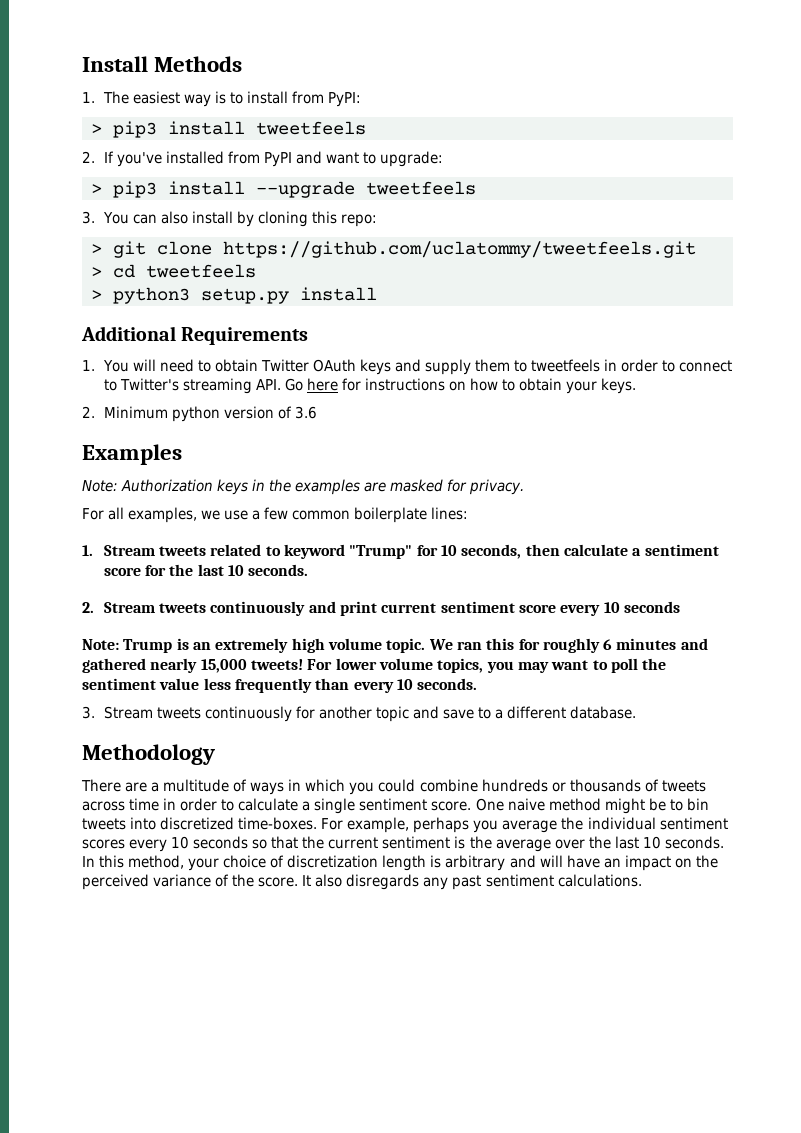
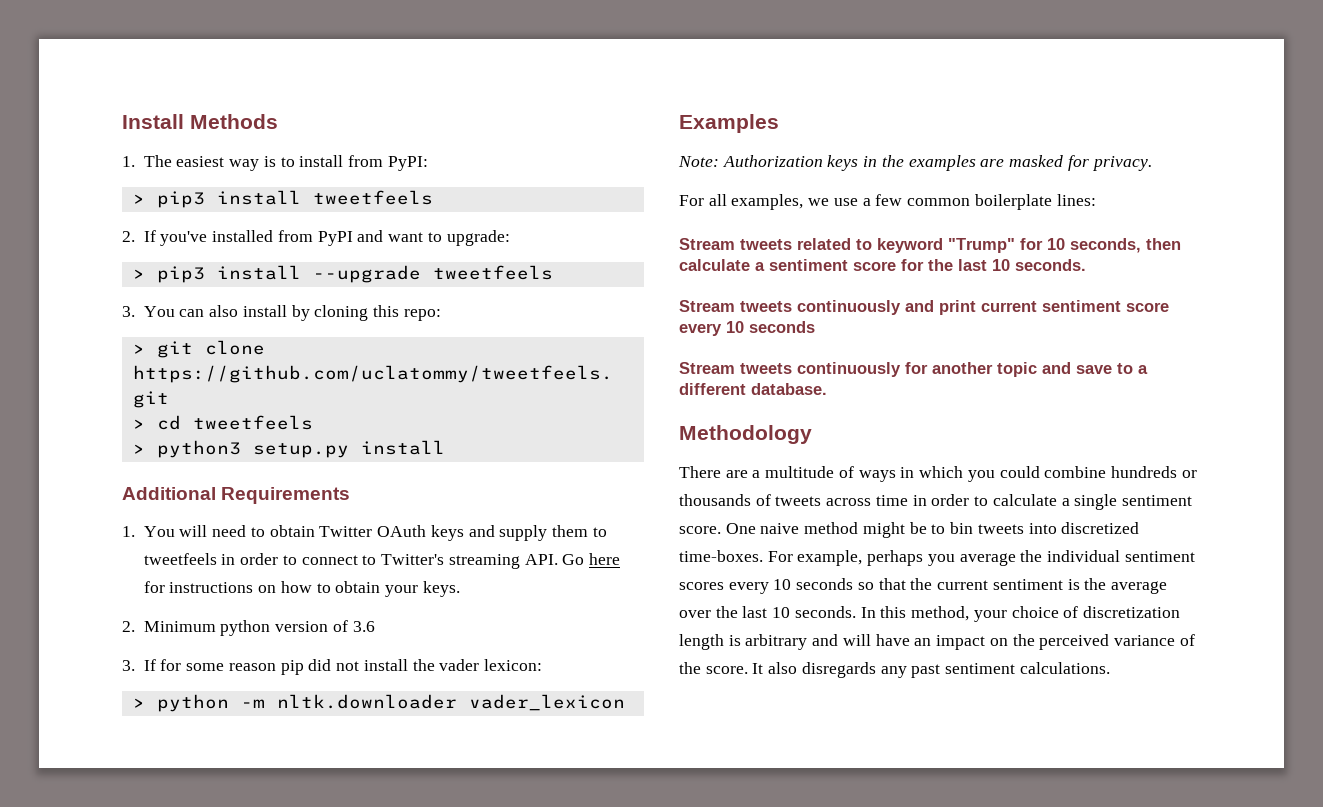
+ 3. If for some reason pip did not install the vader lexicon:
+ > python -m nltk.downloader vader_lexicon
- 1. Stream tweets related to keyword "Trump" for 10 seconds, then calculate a sentiment score for the last 10 seconds.
+ Stream tweets related to keyword "Trump" for 10 seconds, then calculate a sentiment score for the last 10 seconds.
- 2. Stream tweets continuously and print current sentiment score every 10 seconds
+ Stream tweets continuously and print current sentiment score every 10 seconds
- Note: Trump is an extremely high volume topic. We ran this for roughly 6 minutes and gathered nearly 15,000 tweets! For lower volume topics, you may want to poll the sentiment value less frequently than every 10 seconds.
- 3. Stream tweets continuously for another topic and save to a different database.
+ Stream tweets continuously for another topic and save to a different database.

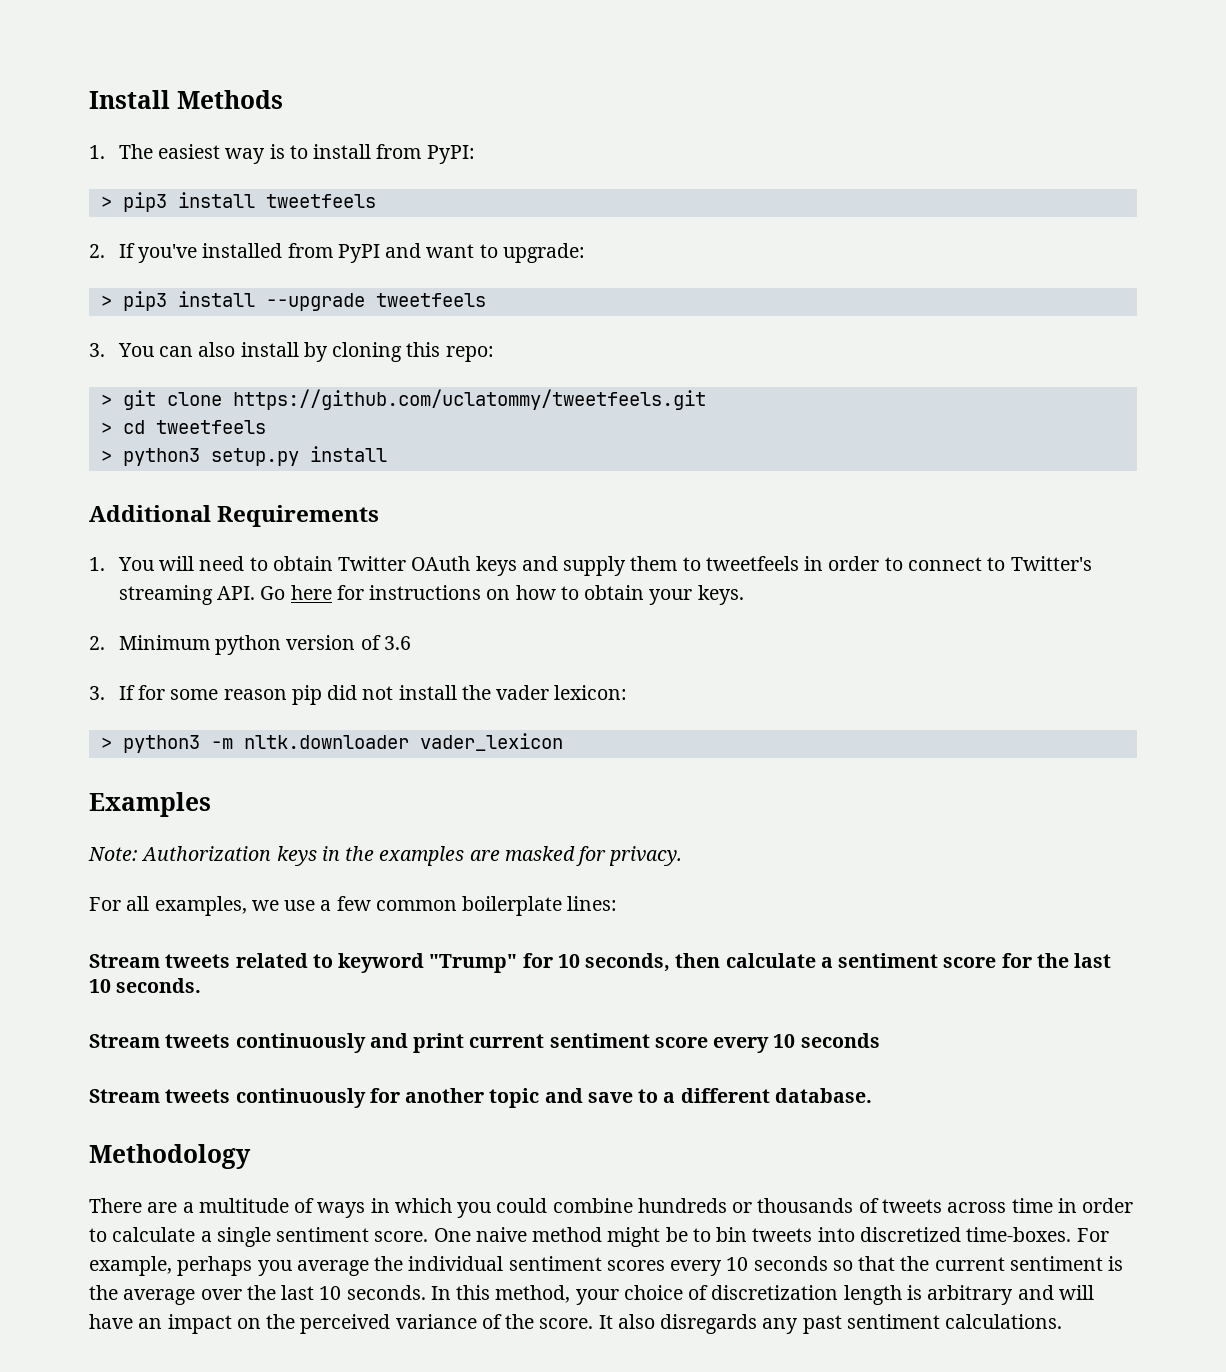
- > python -m nltk.downloader vader_lexicon
+ > python3 -m nltk.downloader vader_lexicon

